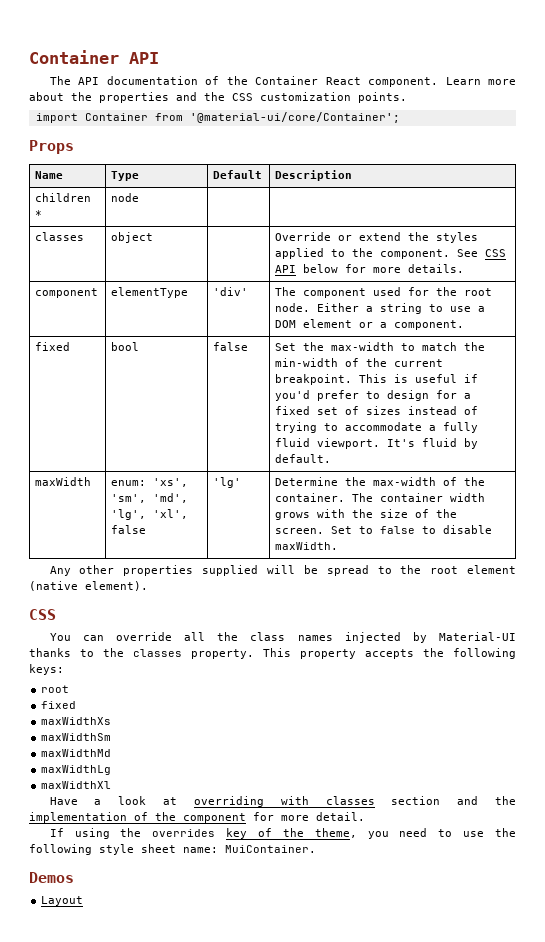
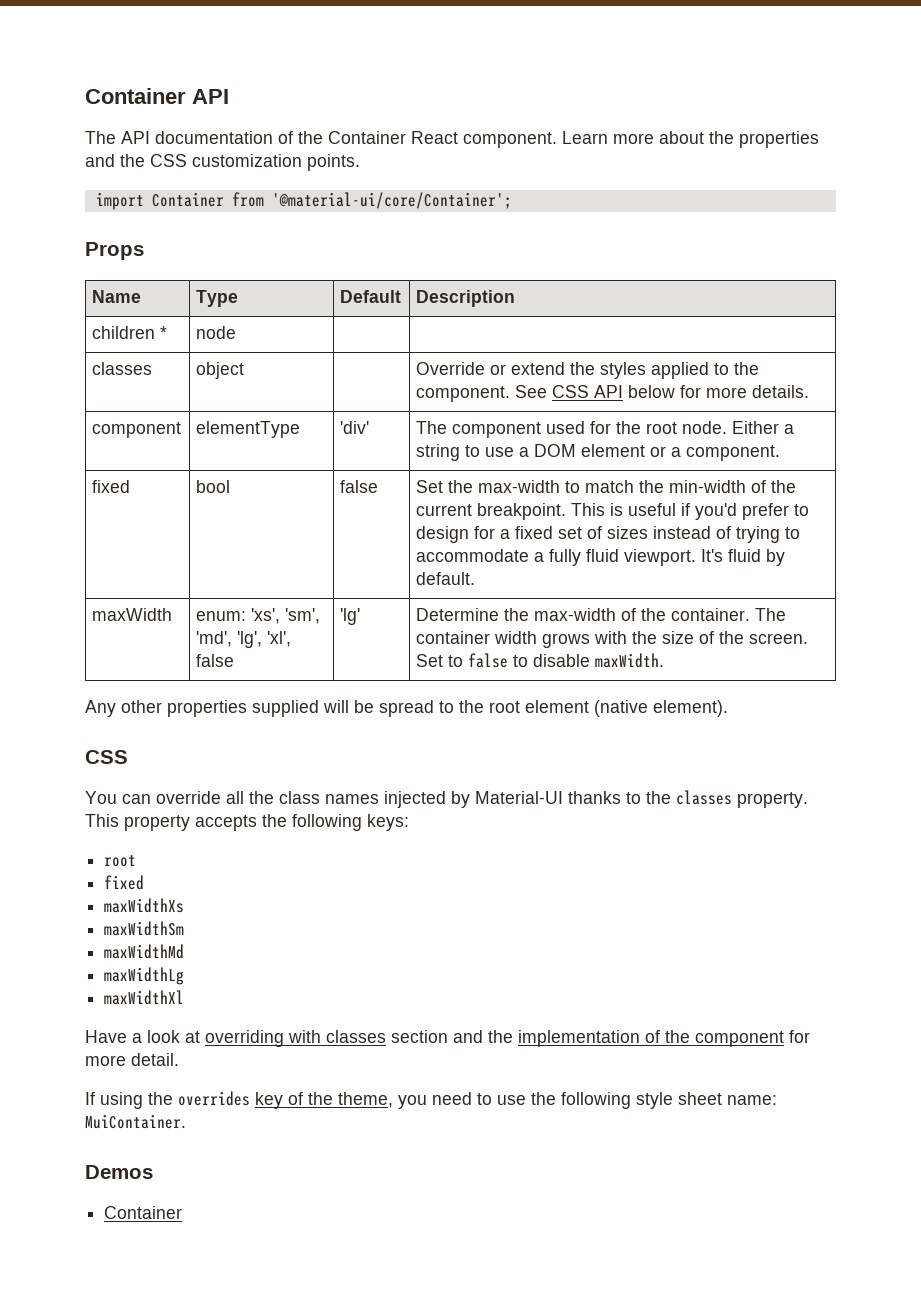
  Demos
- Layout
+ Container

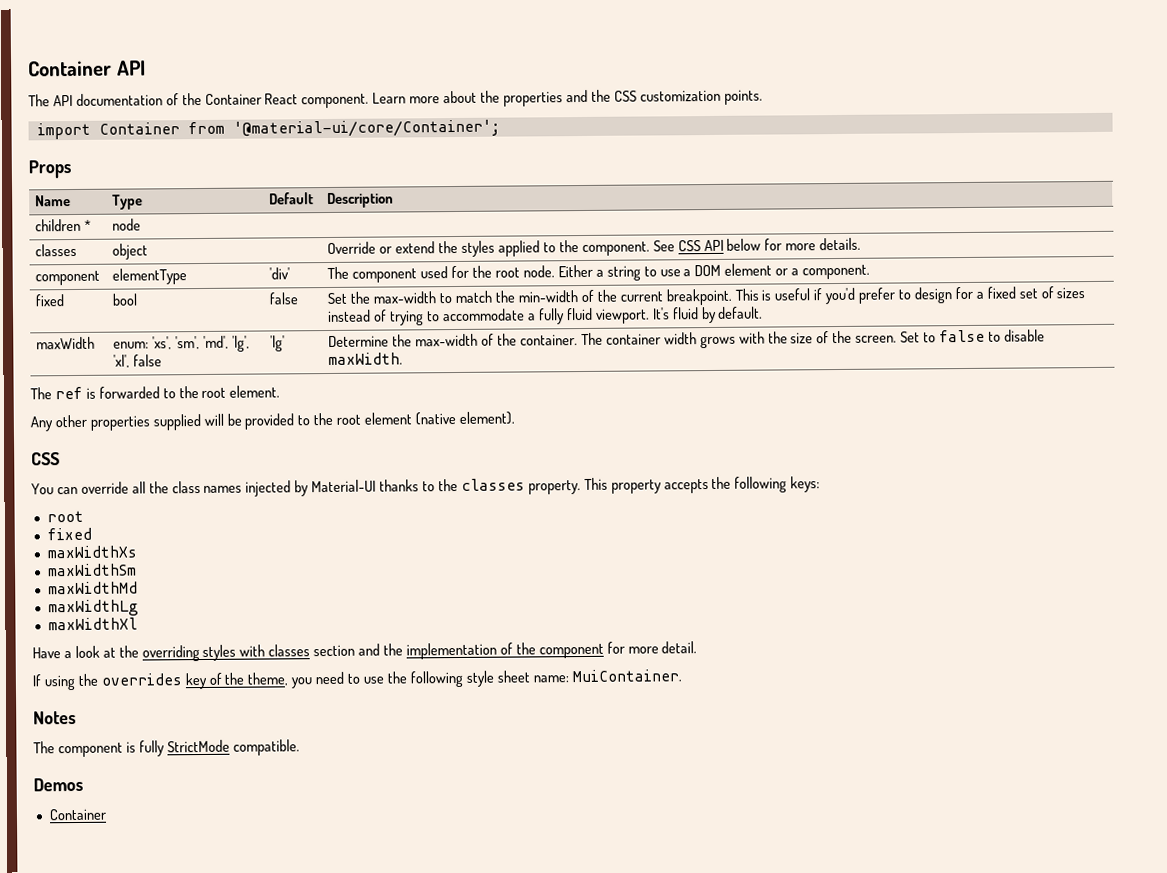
+ The ref is forwarded to the root element.
- Any other properties supplied will be spread to the root element (native element).
+ Any other properties supplied will be provided to the root element (native element).
- Have a look at overriding with classes section and the implementation of the component for more detail.
+ Have a look at the overriding styles with classes section and the implementation of the component for more detail.
+ Notes
+ The component is fully StrictMode compatible.

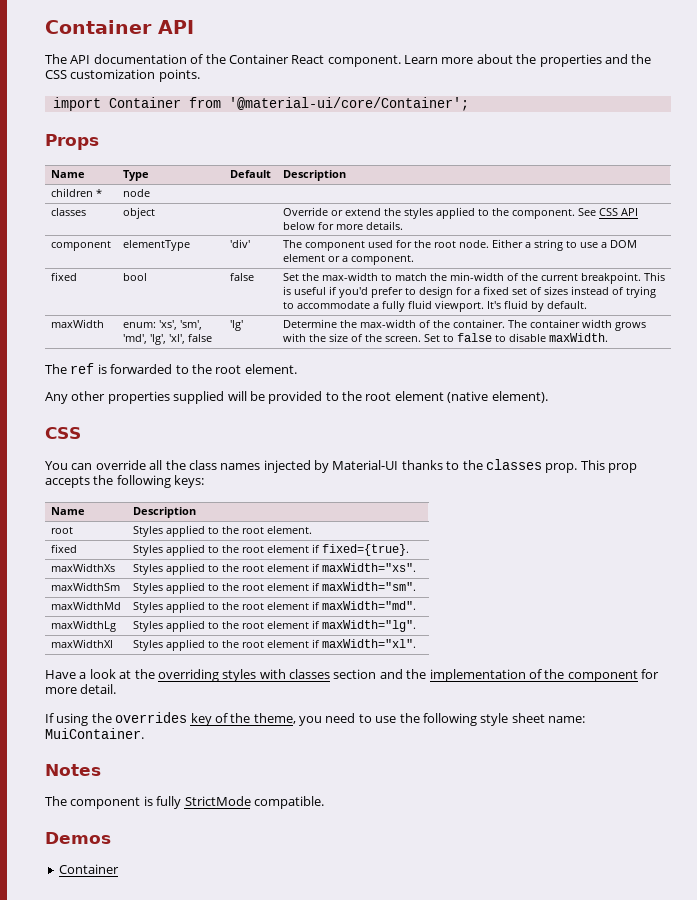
- You can override all the class names injected by Material-UI thanks to the classes property. This property accepts the following keys:
- root
- fixed
- maxWidthXs
- maxWidthSm
- maxWidthMd
- maxWidthLg
- maxWidthXl
+ You can override all the class names injected by Material-UI thanks to the classes prop. This prop accepts the following keys:
+ Name | Description
+ root | Styles applied to the root element.
+ fixed | Styles applied to the root element if fixed={true}.
+ maxWidthXs | Styles applied to the root element if maxWidth="xs".
+ maxWidthSm | Styles applied to the root element if maxWidth="sm".
+ maxWidthMd | Styles applied to the root element if maxWidth="md".
+ maxWidthLg | Styles applied to the root element if maxWidth="lg".
+ maxWidthXl | Styles applied to the root element if maxWidth="xl".

